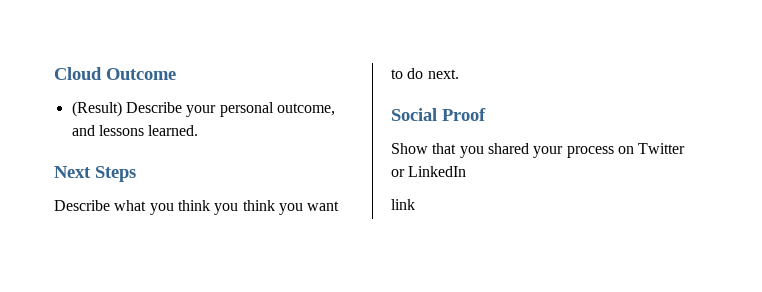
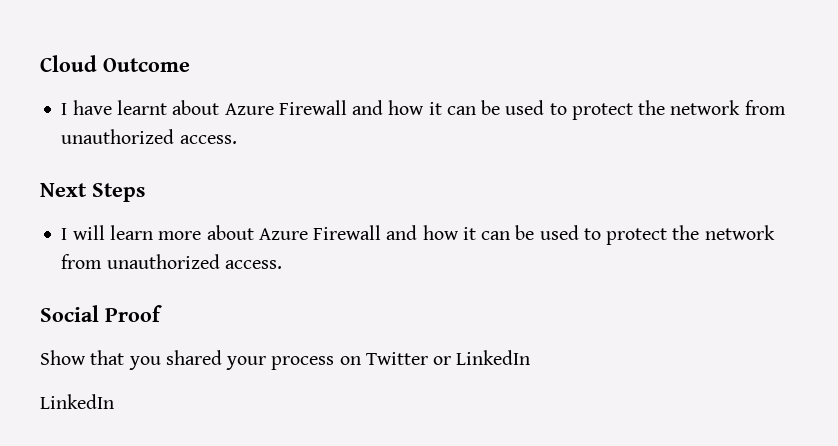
- (Result) Describe your personal outcome, and lessons learned.
+ I have learnt about Azure Firewall and how it can be used to protect the network from unauthorized access.
  Next Steps
- Describe what you think you think you want to do next.
+ I will learn more about Azure Firewall and how it can be used to protect the network from unauthorized access.
  Show that you shared your process on Twitter or LinkedIn
- link
+ LinkedIn

